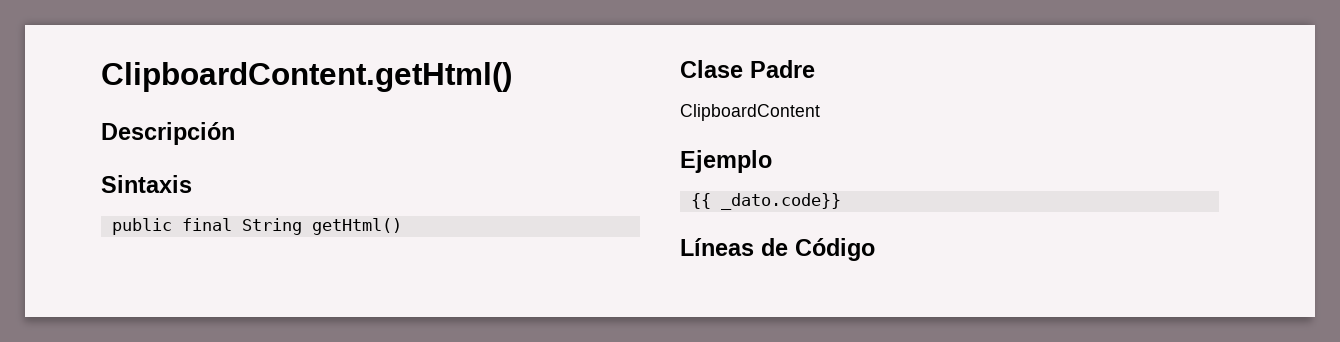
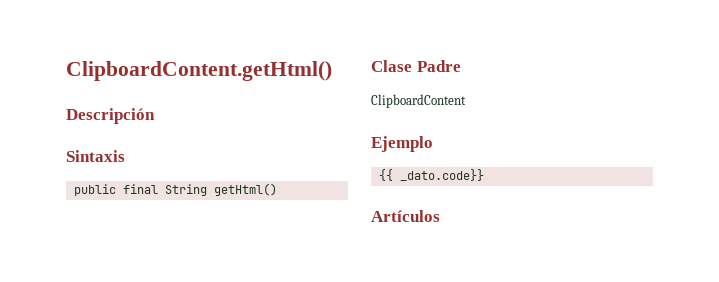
- Líneas de Código
+ Artículos

